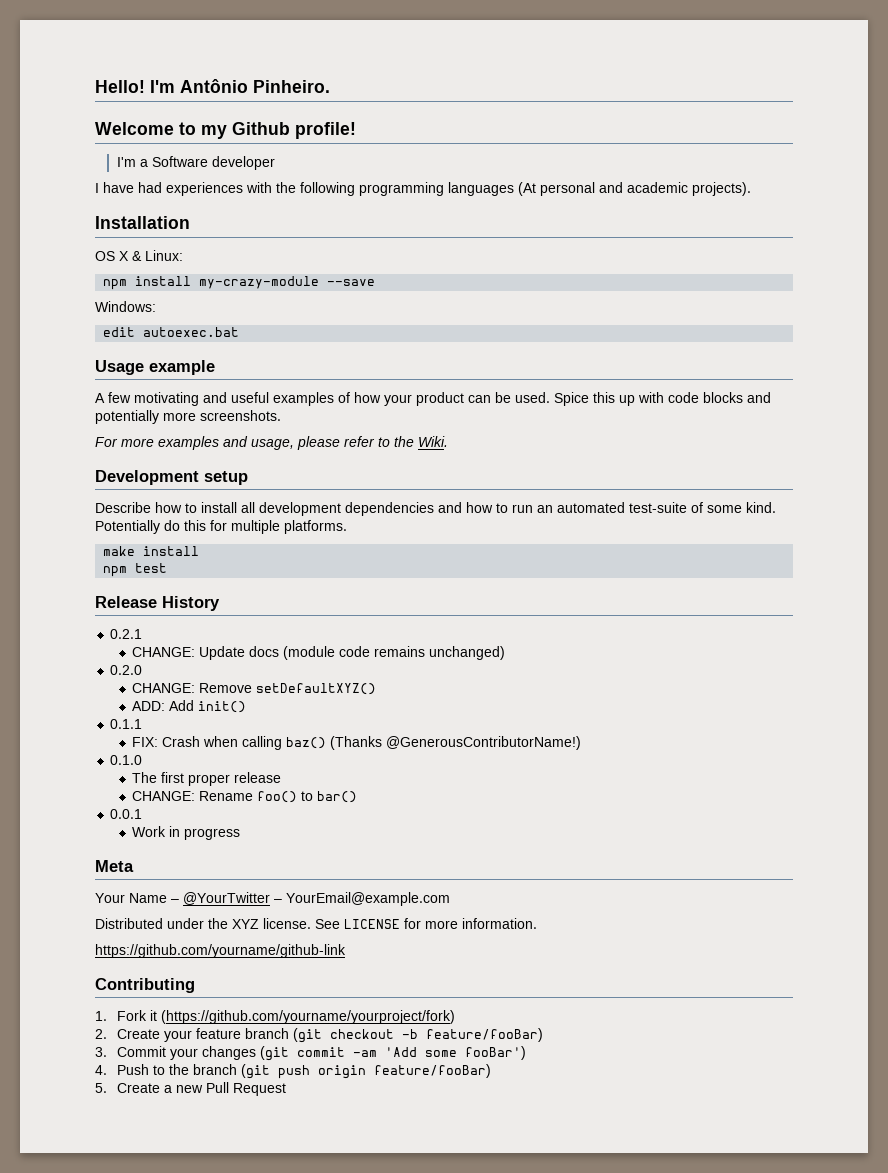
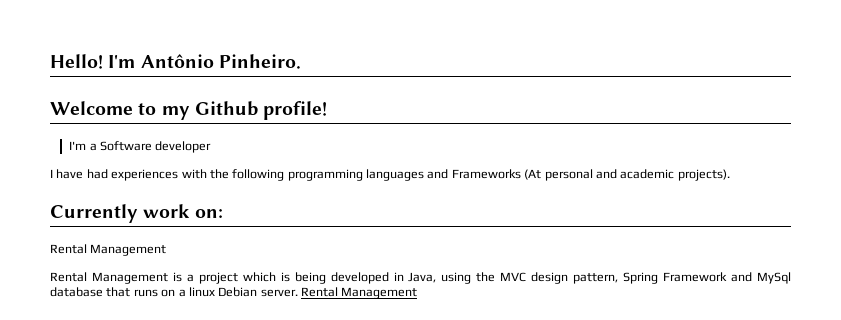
- I have had experiences with the following programming languages (At personal and academic projects).
+ I have had experiences with the following programming languages and Frameworks (At personal and academic projects).
- Installation
- OS X & Linux:
- npm install my-crazy-module --save
- Windows:
- edit autoexec.bat
- Usage example
- A few motivating and useful examples of how your product can be used. Spice this up with code blocks and potentially more screenshots.
- For more examples and usage, please refer to the Wiki.
- Development setup
- Describe how to install all development dependencies and how to run an automated test-suite of some kind. Potentially do this for multiple platforms.
- make install
- npm test
- Release History
- 0.2.1
- CHANGE: Update docs (module code remains unchanged)
- 0.2.0
- CHANGE: Remove setDefaultXYZ()
- ADD: Add init()
- 0.1.1
- FIX: Crash when calling baz() (Thanks @GenerousContributorName!)
- 0.1.0
- The first proper release
- CHANGE: Rename foo() to bar()
- 0.0.1
- Work in progress
- Meta
- Your Name – @YourTwitter – YourEmail@example.com
- Distributed under the XYZ license. See LICENSE for more information.
- https://github.com/yourname/github-link
- Contributing
- 1. Fork it (https://github.com/yourname/yourproject/fork)
- 2. Create your feature branch (git checkout -b feature/fooBar)
- 3. Commit your changes (git commit -am 'Add some fooBar')
- 4. Push to the branch (git push origin feature/fooBar)
- 5. Create a new Pull Request
+ Currently work on:
+ Rental Management
+ Rental Management is a project which is being developed in Java, using the MVC design pattern, Spring Framework and MySql database that runs on a linux Debian server. Rental Management

